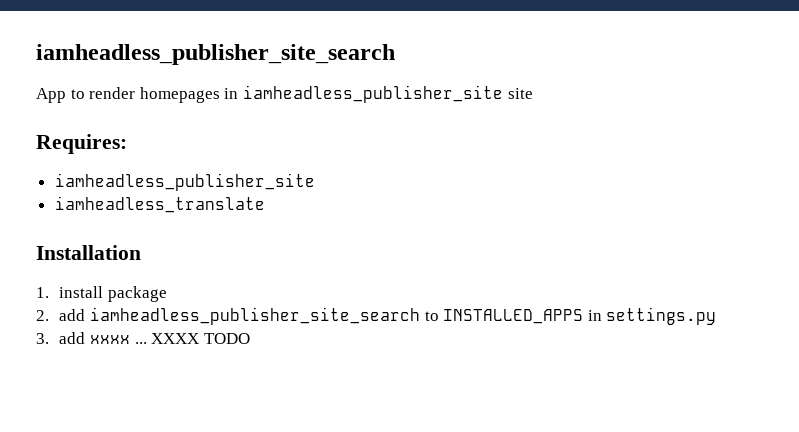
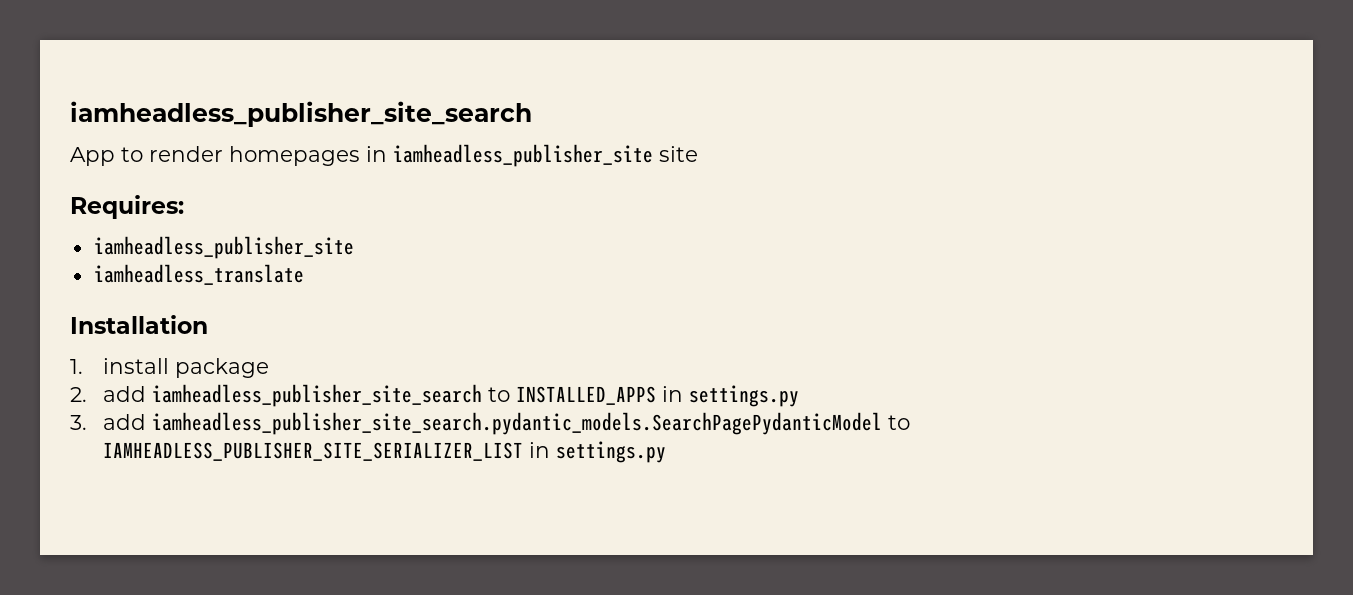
- 3. add xxxx ... XXXX TODO
+ 3. add iamheadless_publisher_site_search.pydantic_models.SearchPagePydanticModel to IAMHEADLESS_PUBLISHER_SITE_SERIALIZER_LIST in settings.py

